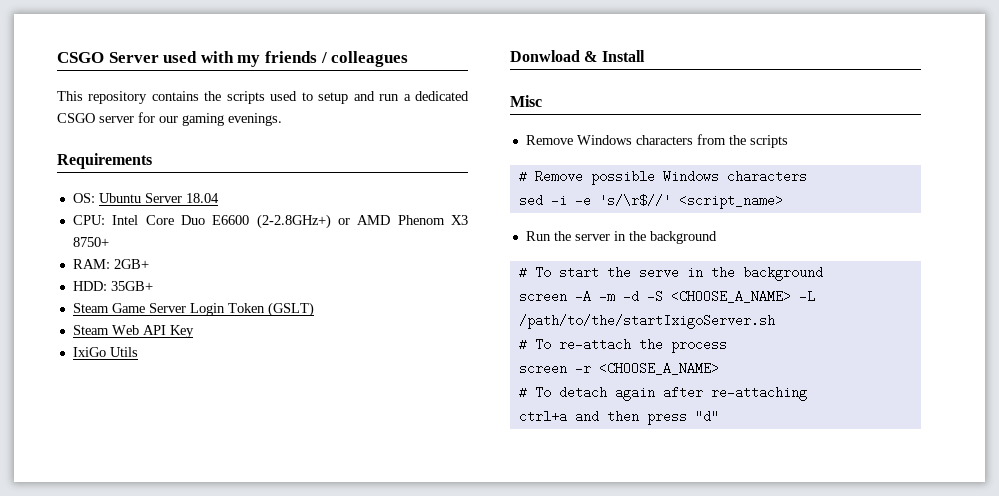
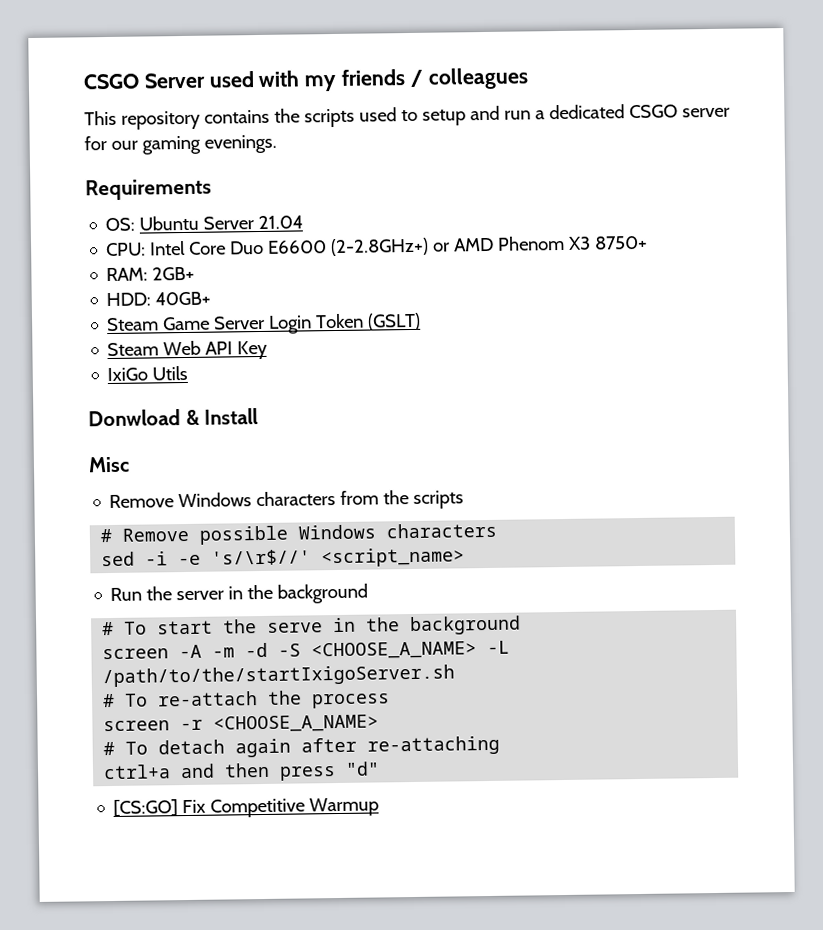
- OS: Ubuntu Server 18.04
+ OS: Ubuntu Server 21.04
- HDD: 35GB+
+ HDD: 40GB+
+ [CS:GO] Fix Competitive Warmup

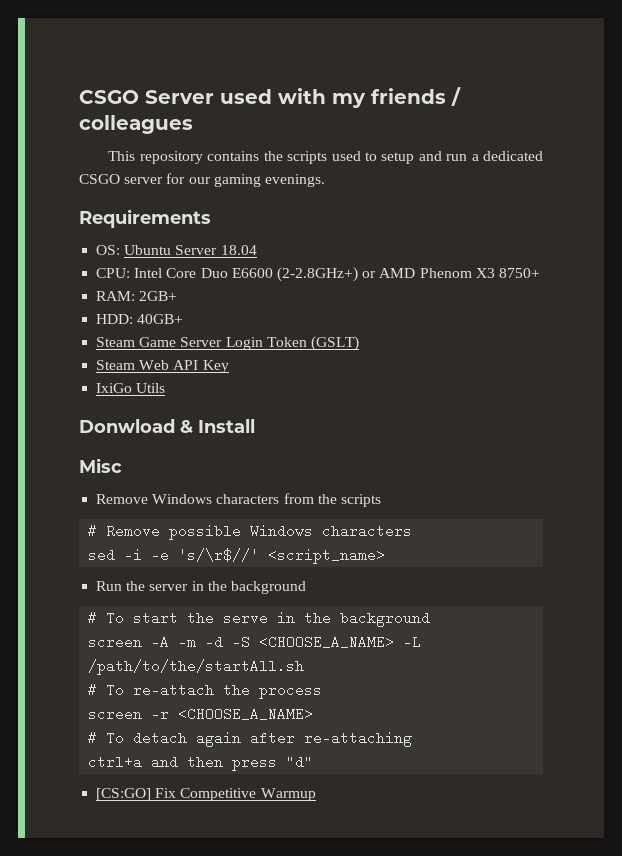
- OS: Ubuntu Server 21.04
+ OS: Ubuntu Server 18.04
- screen -A -m -d -S <CHOOSE_A_NAME> -L /path/to/the/startIxigoServer.sh
+ screen -A -m -d -S <CHOOSE_A_NAME> -L /path/to/the/startAll.sh

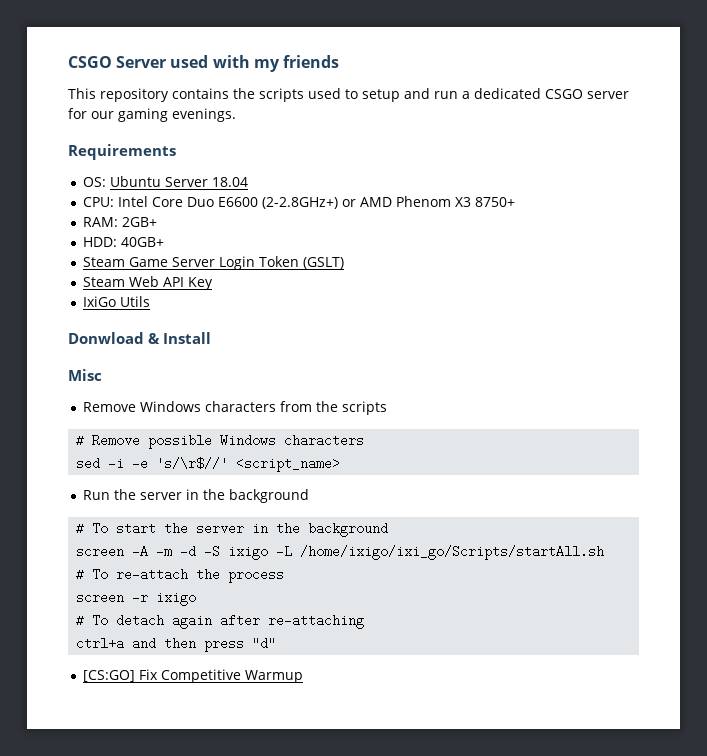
- CSGO Server used with my friends / colleagues
+ CSGO Server used with my friends
- # To start the serve in the background
+ # To start the server in the background
- screen -A -m -d -S <CHOOSE_A_NAME> -L /path/to/the/startAll.sh
+ screen -A -m -d -S ixigo -L /home/ixigo/ixi_go/Scripts/startAll.sh
- screen -r <CHOOSE_A_NAME>
+ screen -r ixigo

